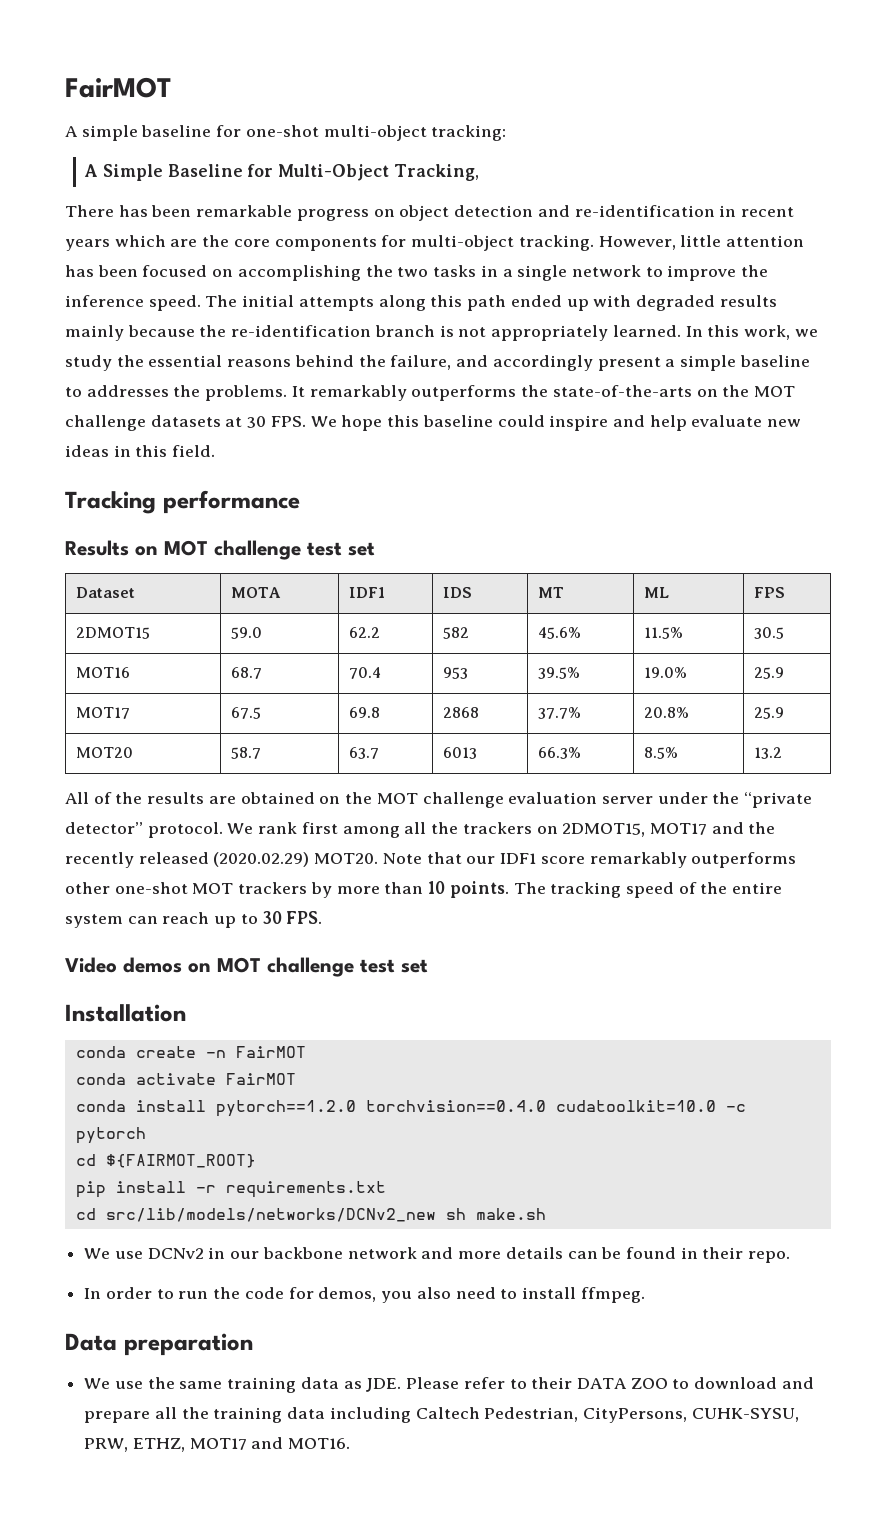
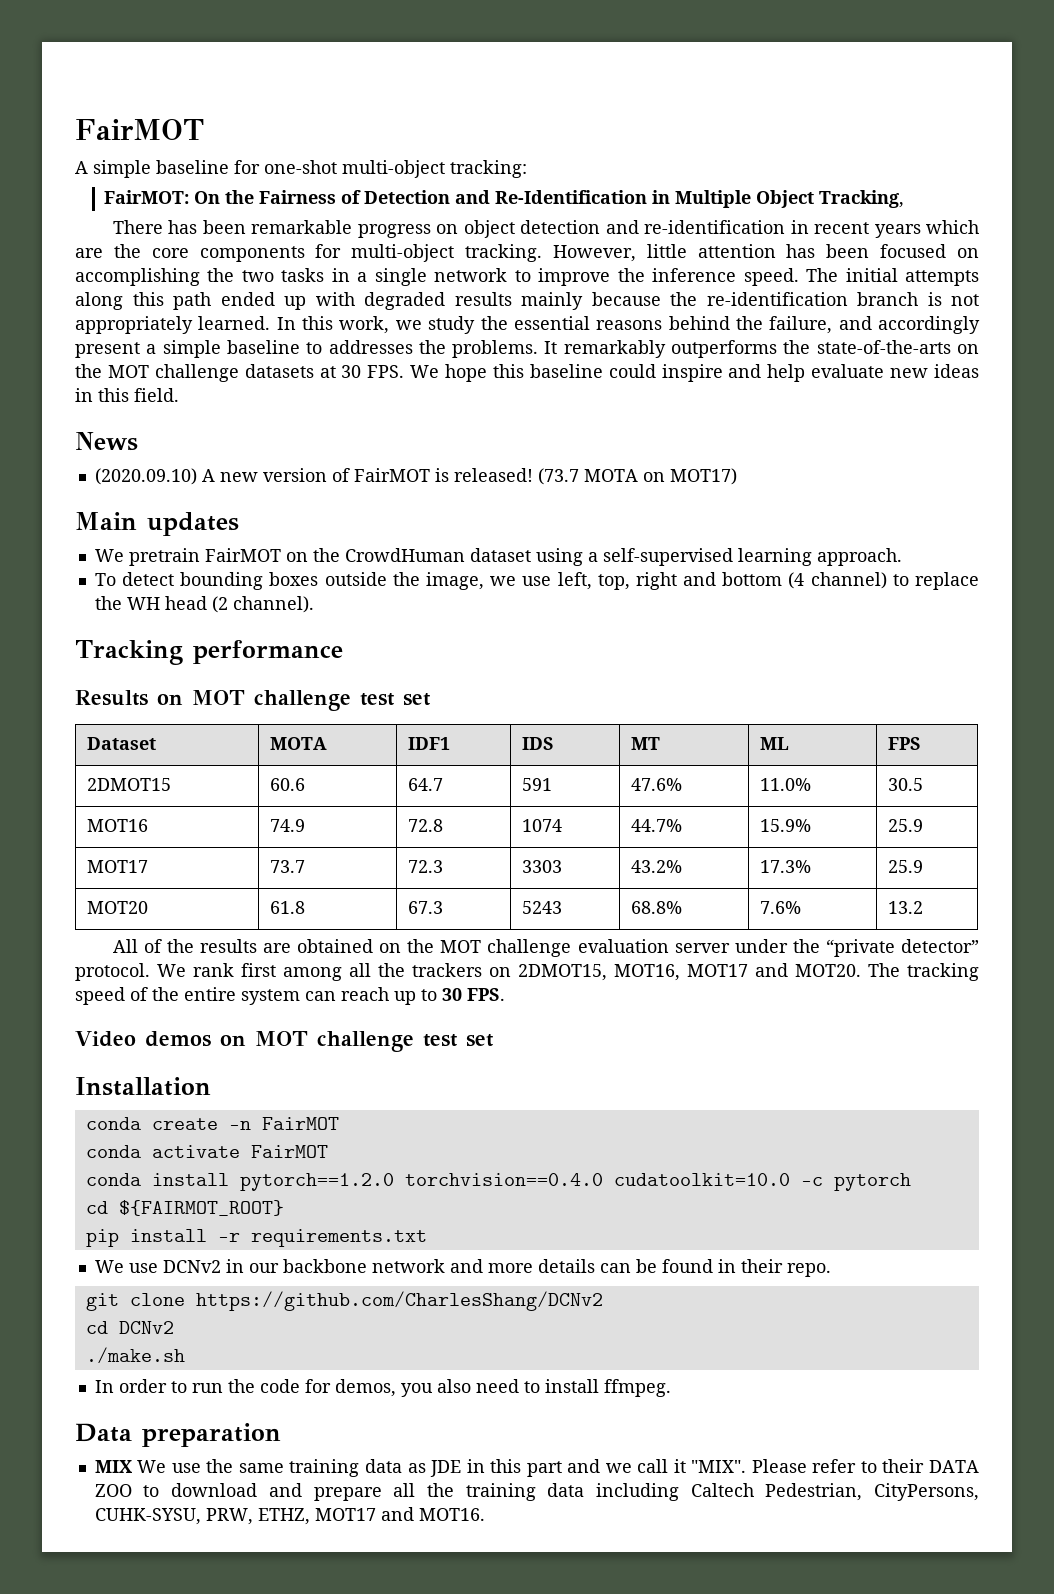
- A Simple Baseline for Multi-Object Tracking,
+ FairMOT: On the Fairness of Detection and Re-Identification in Multiple Object Tracking,
+ News
+ (2020.09.10) A new version of FairMOT is released! (73.7 MOTA on MOT17)
+ Main updates
+ We pretrain FairMOT on the CrowdHuman dataset using a self-supervised learning approach.
+ To detect bounding boxes outside the image, we use left, top, right and bottom (4 channel) to replace the WH head (2 channel).
- 2DMOT15 | 59.0 | 62.2 | 582 | 45.6% | 11.5% | 30.5
- MOT16 | 68.7 | 70.4 | 953 | 39.5% | 19.0% | 25.9
- MOT17 | 67.5 | 69.8 | 2868 | 37.7% | 20.8% | 25.9
- MOT20 | 58.7 | 63.7 | 6013 | 66.3% | 8.5% | 13.2
+ 2DMOT15 | 60.6 | 64.7 | 591 | 47.6% | 11.0% | 30.5
+ MOT16 | 74.9 | 72.8 | 1074 | 44.7% | 15.9% | 25.9
+ MOT17 | 73.7 | 72.3 | 3303 | 43.2% | 17.3% | 25.9
+ MOT20 | 61.8 | 67.3 | 5243 | 68.8% | 7.6% | 13.2
- We rank first among all the trackers on 2DMOT15, MOT17 and the recently released (2020.02.29) MOT20. Note that our IDF1 score remarkably outperforms other one-shot MOT trackers by more than 10 points.
+ We rank first among all the trackers on 2DMOT15, MOT16, MOT17 and MOT20.
- cd src/lib/models/networks/DCNv2_new sh make.sh
+ git clone https://github.com/CharlesShang/DCNv2
+ cd DCNv2
+ ./make.sh
- We use the same training data as JDE. Please refer to their DATA ZOO to download and prepare all the training data including Caltech Pedestrian, CityPersons, CUHK-SYSU, PRW, ETHZ, MOT17 and MOT16.
+ MIX We use the same training data as JDE in this part and we call it "MIX". Please refer to their DATA ZOO to download and prepare all the training data including Caltech Pedestrian, CityPersons, CUHK-SYSU, PRW, ETHZ, MOT17 and MOT16.

